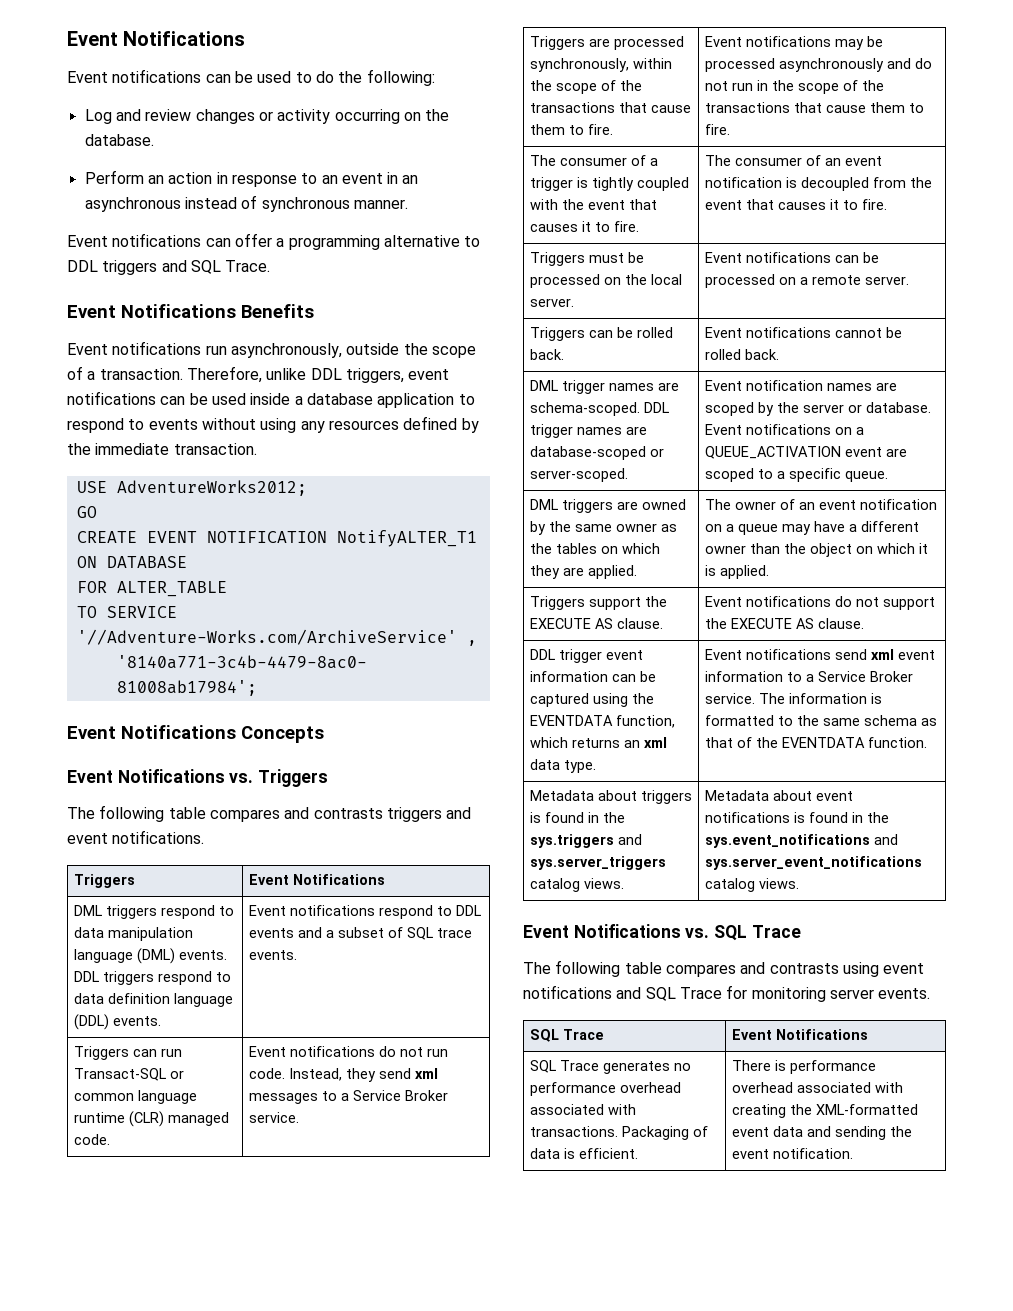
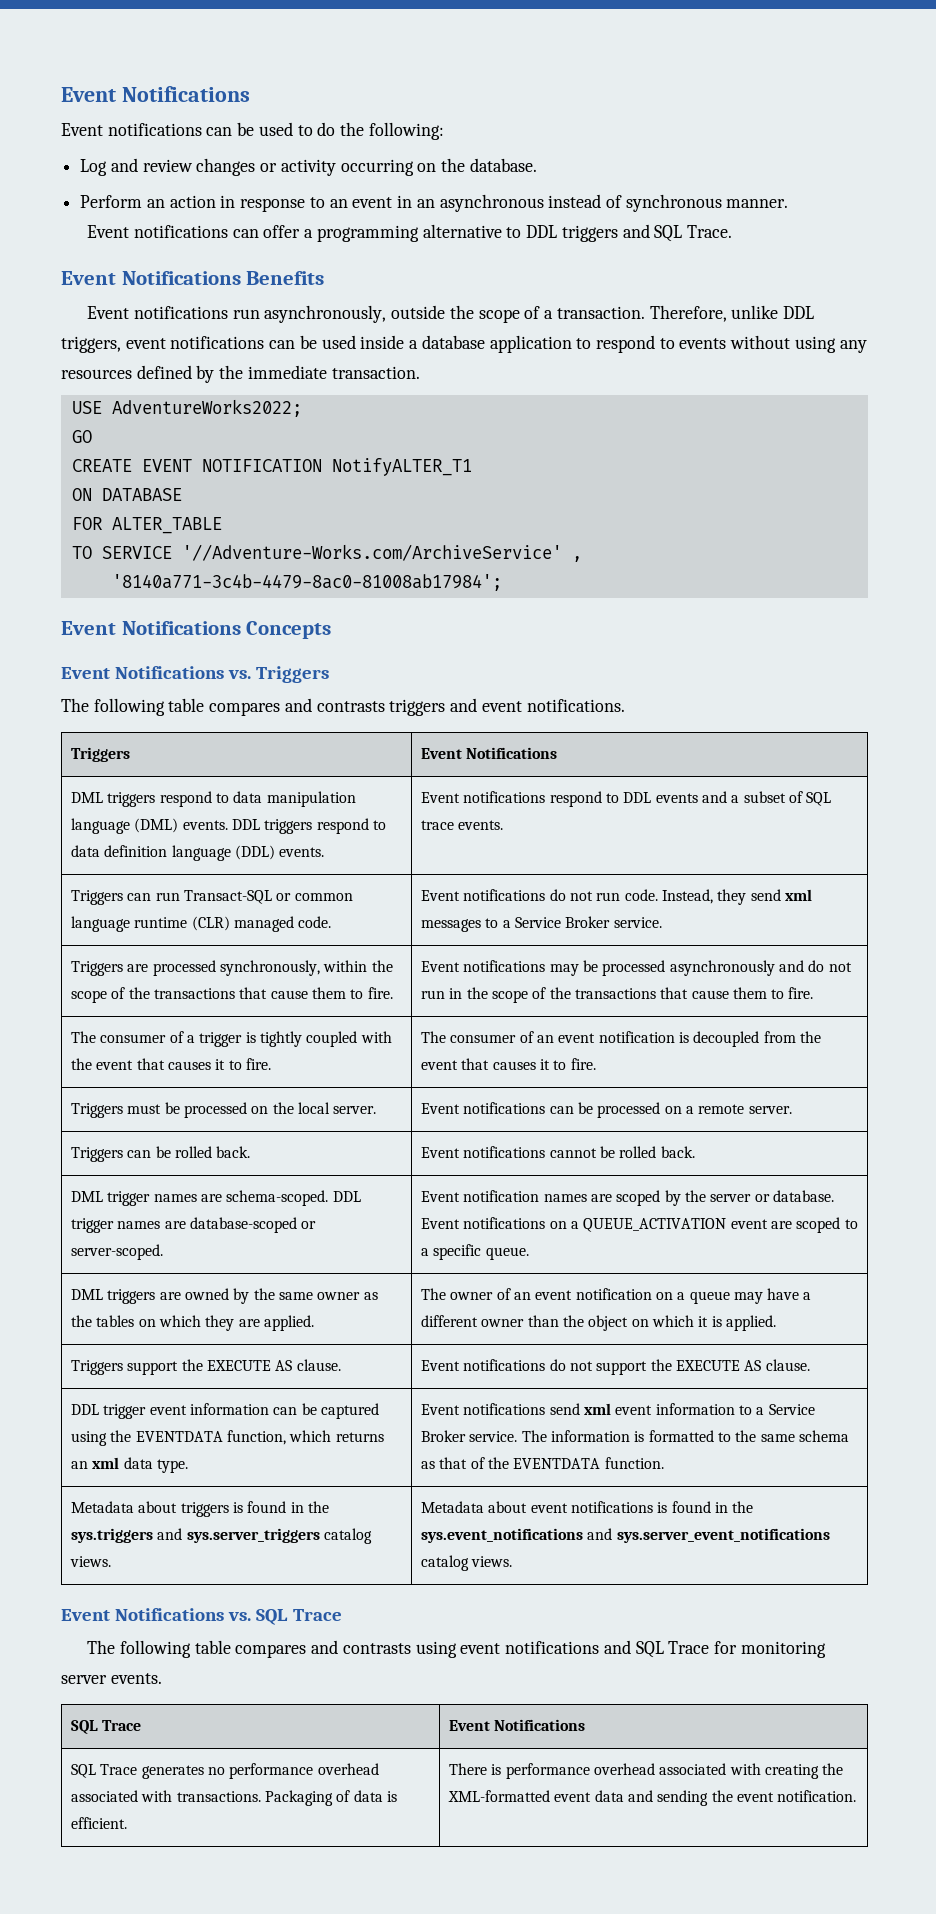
- USE AdventureWorks2012;
+ USE AdventureWorks2022;

